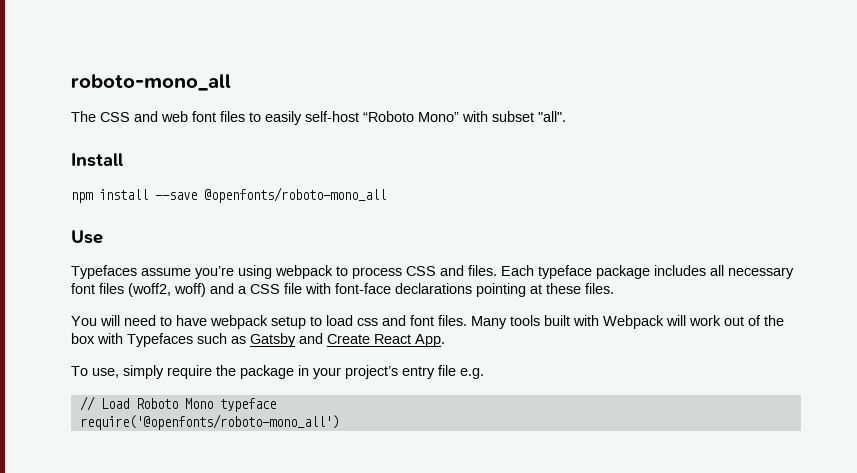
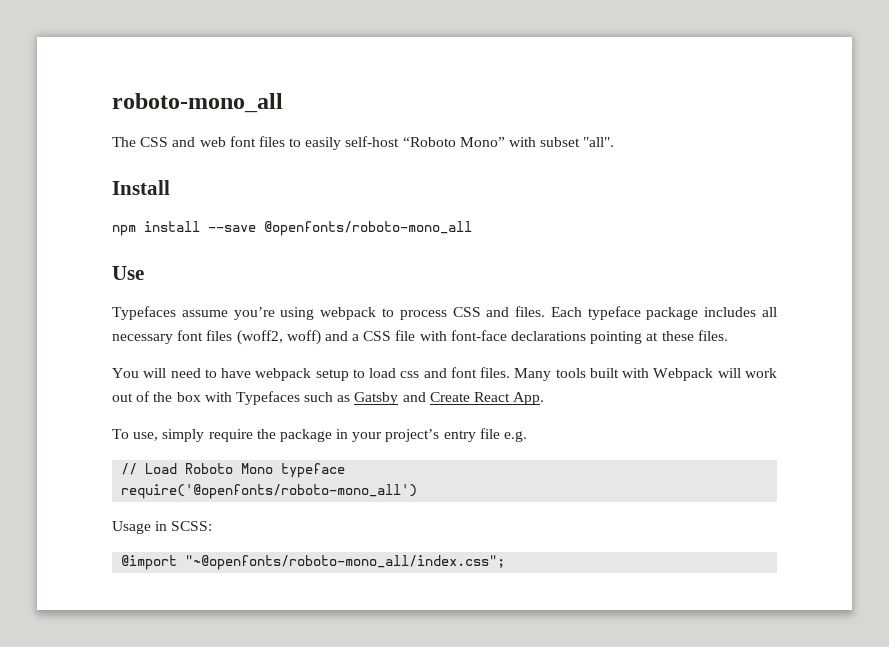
+ Usage in SCSS:
+ @import "~@openfonts/roboto-mono_all/index.css";

